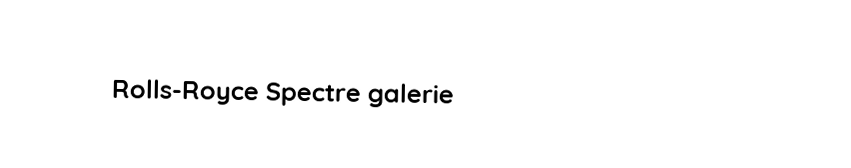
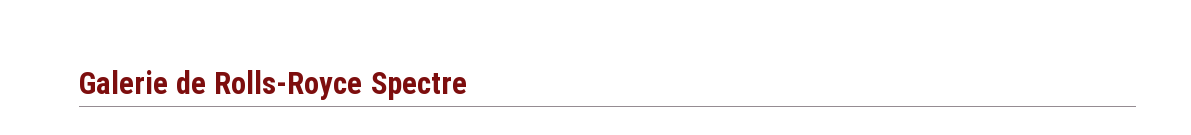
- Rolls-Royce Spectre galerie
+ Galerie de Rolls-Royce Spectre

